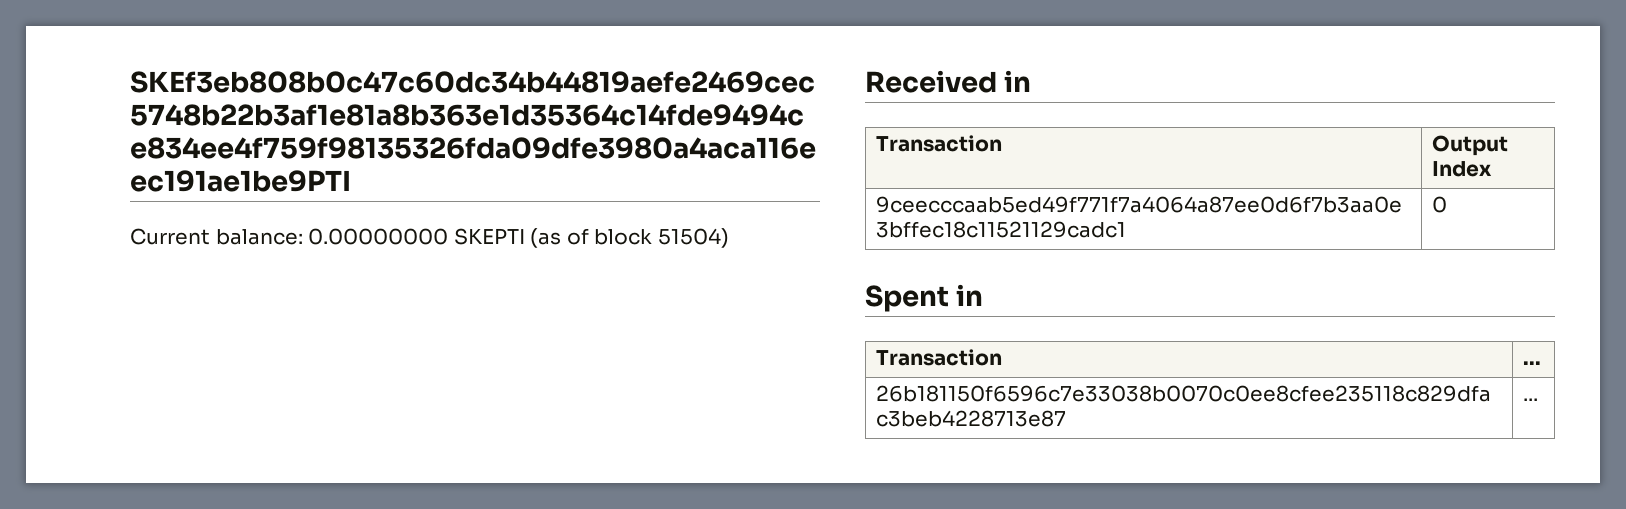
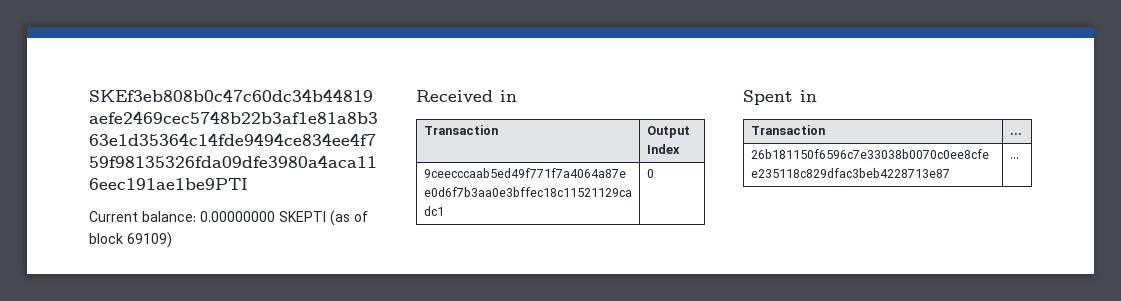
- Current balance: 0.00000000 SKEPTI (as of block 51504)
+ Current balance: 0.00000000 SKEPTI (as of block 69109)

